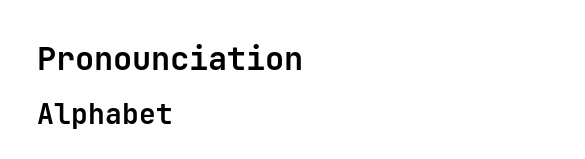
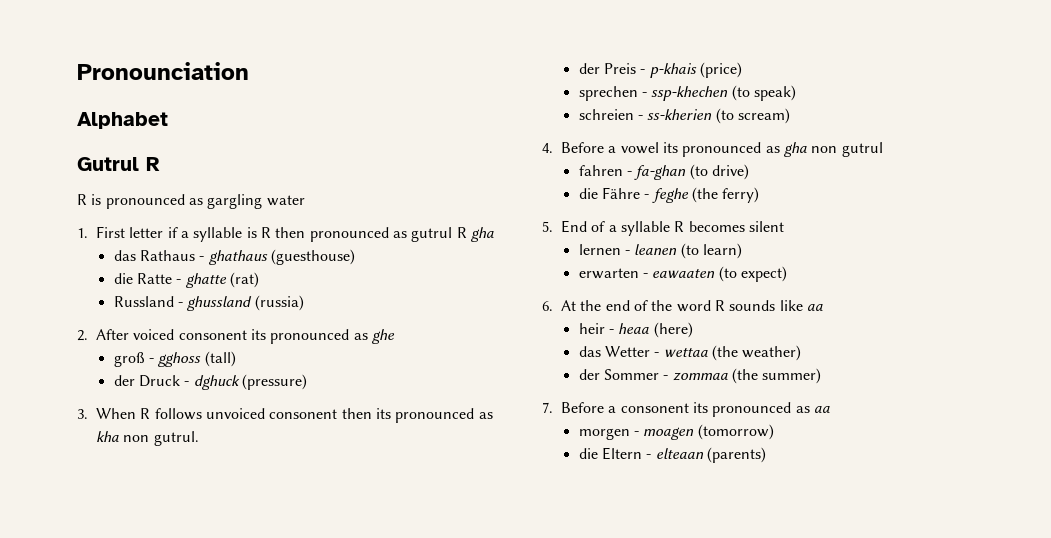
+ Gutrul R
+ R is pronounced as gargling water
+ 1. First letter if a syllable is R then pronounced as gutrul R gha
+ das Rathaus - ghathaus (guesthouse)
+ die Ratte - ghatte (rat)
+ Russland - ghussland (russia)
+ 2. After voiced consonent its pronounced as ghe
+ groß - gghoss (tall)
+ der Druck - dghuck (pressure)
+ 3. When R follows unvoiced consonent then its pronounced as kha non gutrul.
+ der Preis - p-khais (price)
+ sprechen - ssp-khechen (to speak)
+ schreien - ss-kherien (to scream)
+ 4. Before a vowel its pronounced as gha non gutrul
+ fahren - fa-ghan (to drive)
+ die Fähre - feghe (the ferry)
+ 5. End of a syllable R becomes silent
+ lernen - leanen (to learn)
+ erwarten - eawaaten (to expect)
+ 6. At the end of the word R sounds like aa
+ heir - heaa (here)
+ das Wetter - wettaa (the weather)
+ der Sommer - zommaa (the summer)
+ 7. Before a consonent its pronounced as aa
+ morgen - moagen (tomorrow)
+ die Eltern - elteaan (parents)

